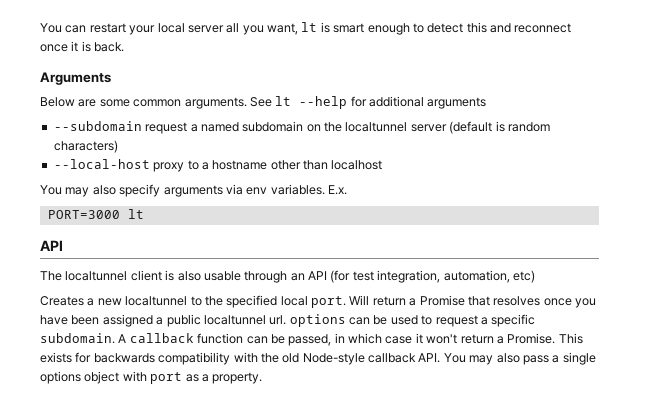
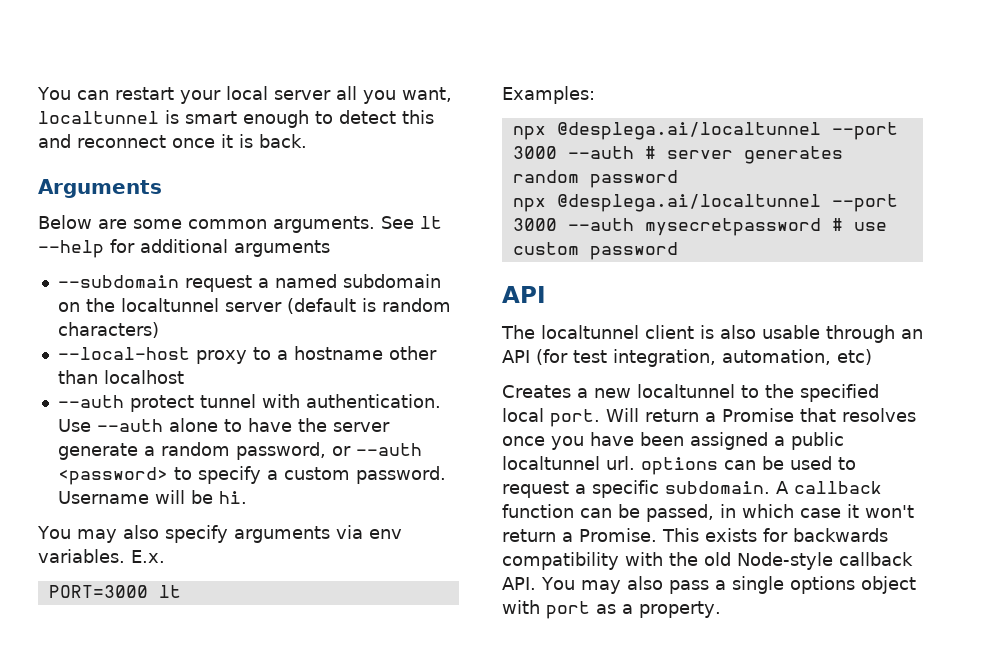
- You can restart your local server all you want, lt is smart enough to detect this and reconnect once it is back.
+ You can restart your local server all you want, localtunnel is smart enough to detect this and reconnect once it is back.
+ --auth protect tunnel with authentication. Use --auth alone to have the server generate a random password, or --auth <password> to specify a custom password. Username will be hi.
+ Examples:
+ npx @desplega.ai/localtunnel --port 3000 --auth # server generates random password
+ npx @desplega.ai/localtunnel --port 3000 --auth mysecretpassword # use custom password

